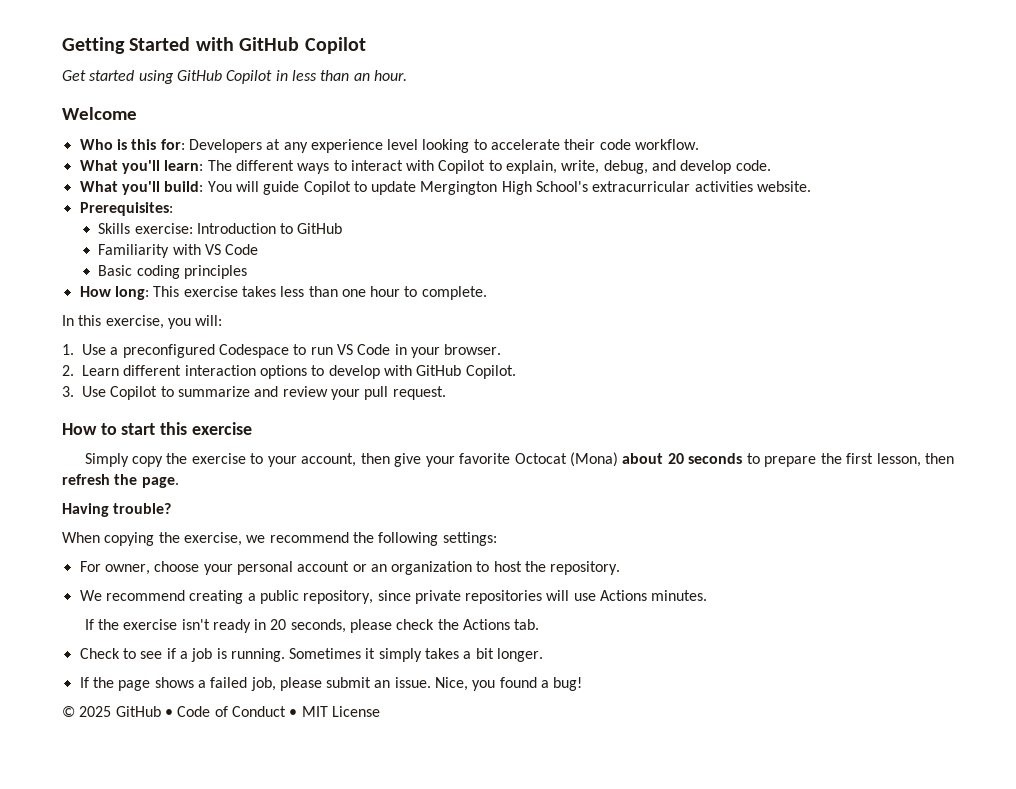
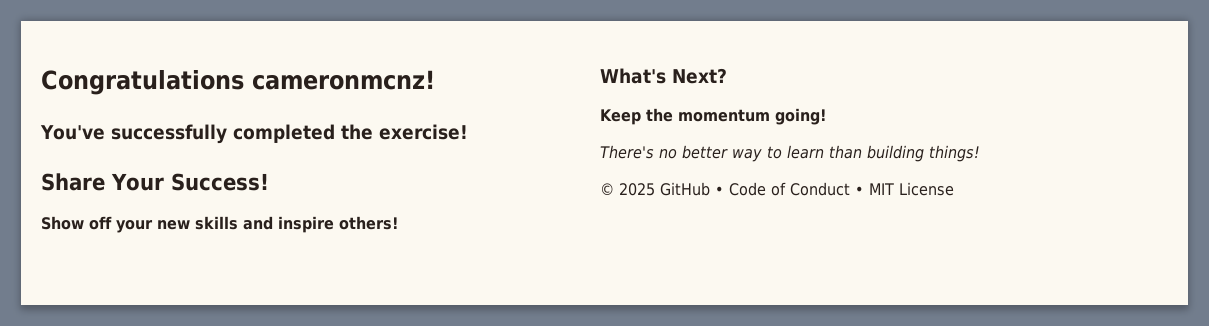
- Getting Started with GitHub Copilot
- Get started using GitHub Copilot in less than an hour.
- Welcome
- Who is this for: Developers at any experience level looking to accelerate their code workflow.
- What you'll learn: The different ways to interact with Copilot to explain, write, debug, and develop code.
- What you'll build: You will guide Copilot to update Mergington High School's extracurricular activities website.
- Prerequisites:
- Skills exercise: Introduction to GitHub
- Familiarity with VS Code
- Basic coding principles
- How long: This exercise takes less than one hour to complete.
- In this exercise, you will:
- 1. Use a preconfigured Codespace to run VS Code in your browser.
- 2. Learn different interaction options to develop with GitHub Copilot.
- 3. Use Copilot to summarize and review your pull request.
- How to start this exercise
- Simply copy the exercise to your account, then give your favorite Octocat (Mona) about 20 seconds to prepare the first lesson, then refresh the page.
- Having trouble?
- When copying the exercise, we recommend the following settings:
- For owner, choose your personal account or an organization to host the repository.
- We recommend creating a public repository, since private repositories will use Actions minutes.
- If the exercise isn't ready in 20 seconds, please check the Actions tab.
- Check to see if a job is running. Sometimes it simply takes a bit longer.
- If the page shows a failed job, please submit an issue. Nice, you found a bug!
+ Congratulations cameronmcnz!
+ You've successfully completed the exercise!
+ Share Your Success!
+ Show off your new skills and inspire others!
+ What's Next?
+ Keep the momentum going!
+ There's no better way to learn than building things!

